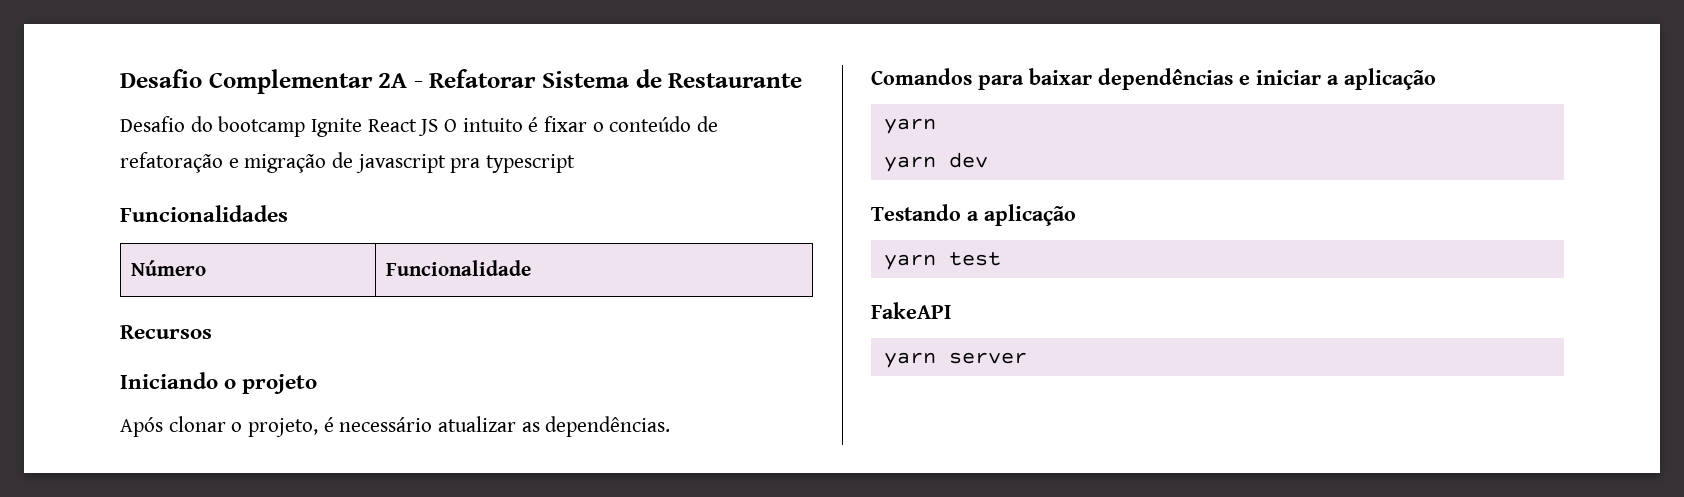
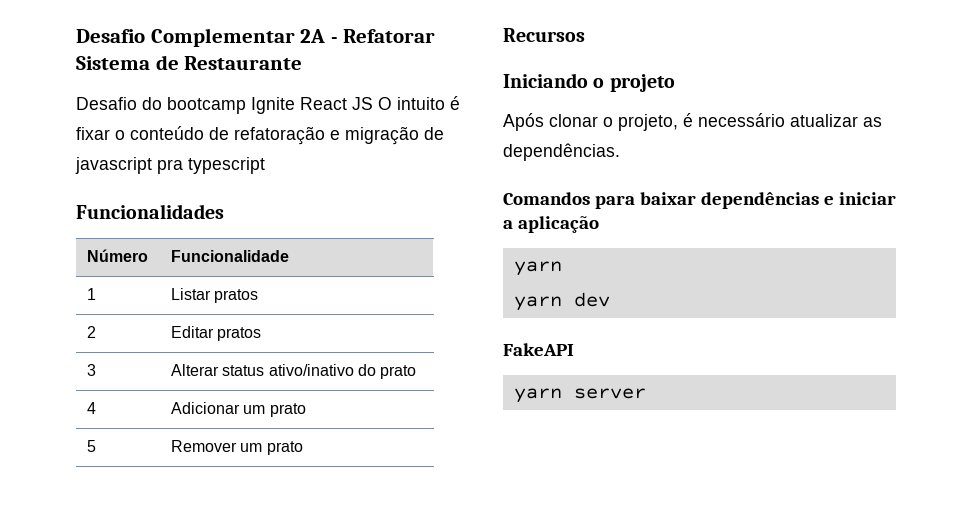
+ 1 | Listar pratos
+ 2 | Editar pratos
+ 3 | Alterar status ativo/inativo do prato
+ 4 | Adicionar um prato
+ 5 | Remover um prato
- Testando a aplicação
- yarn test

